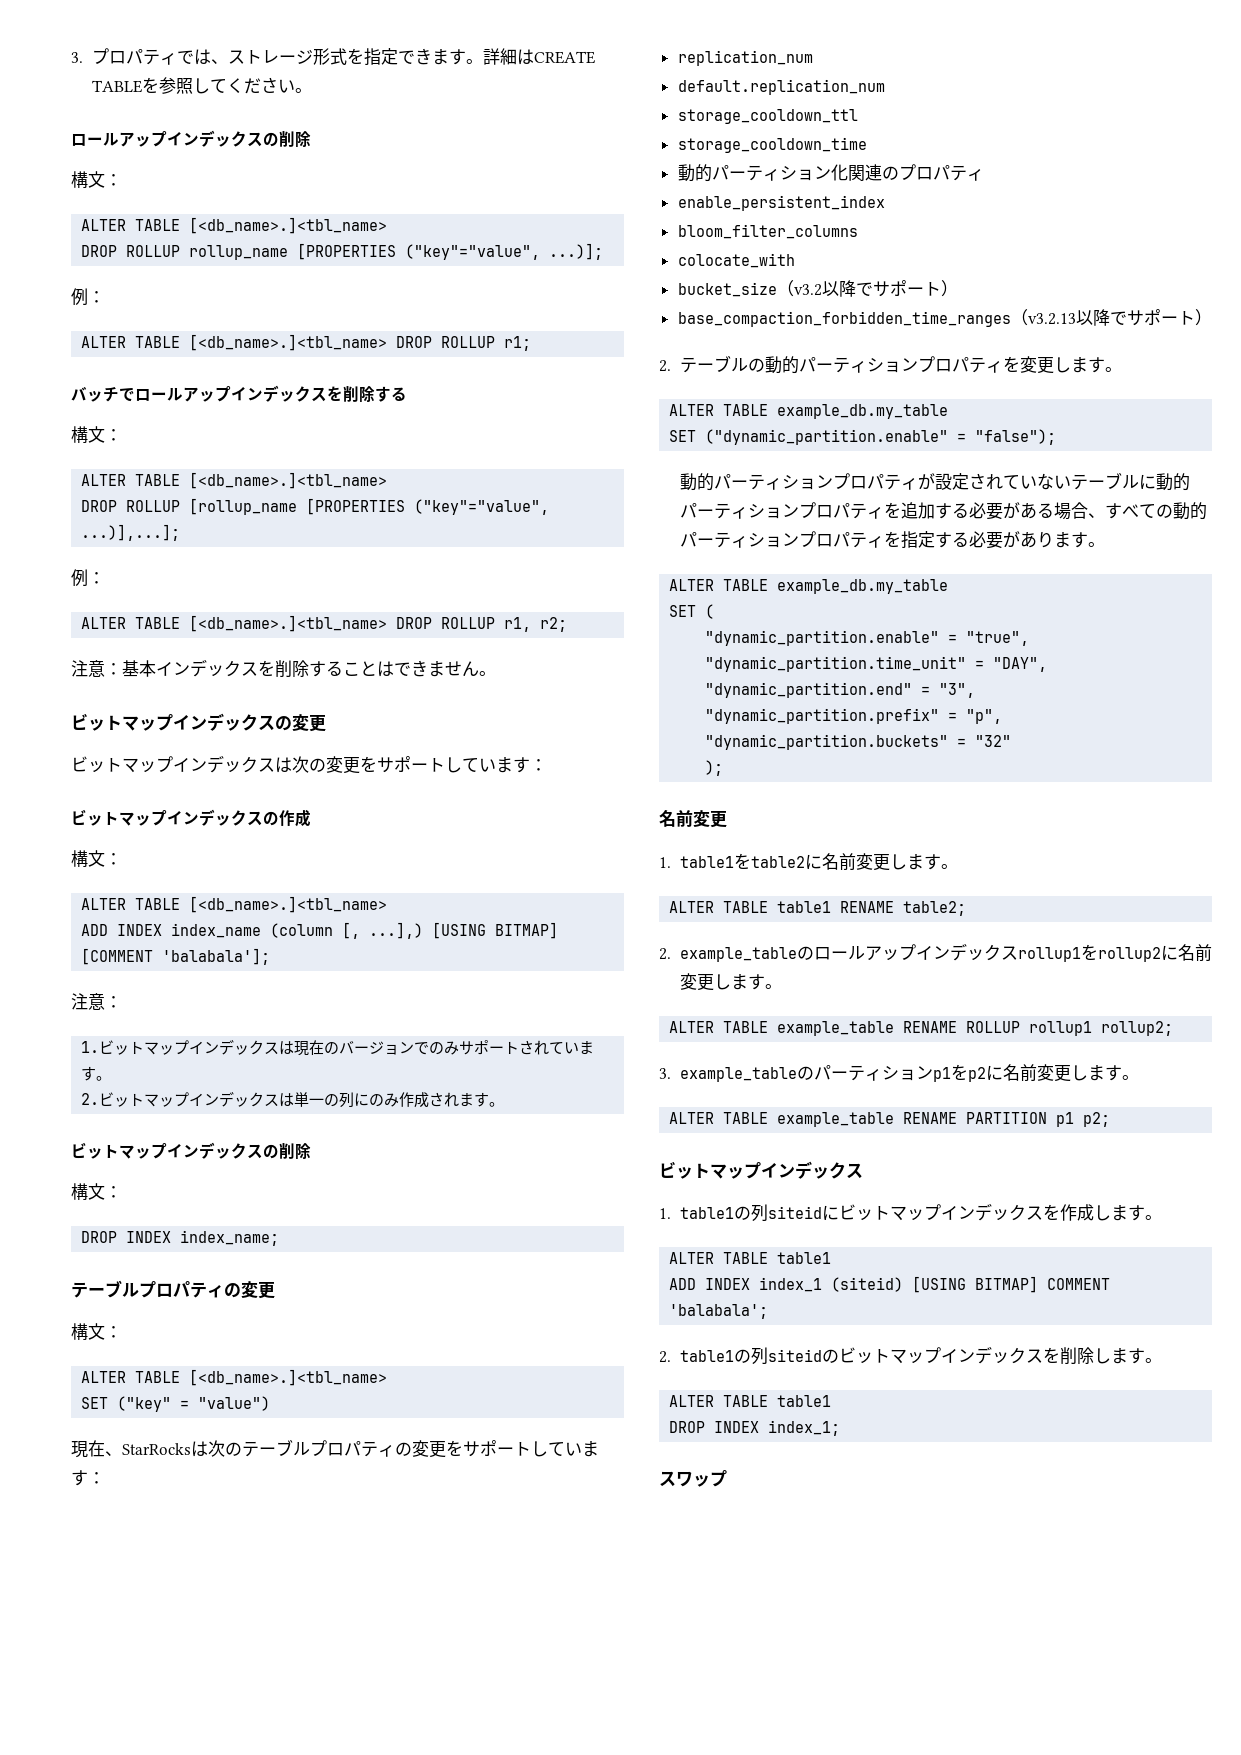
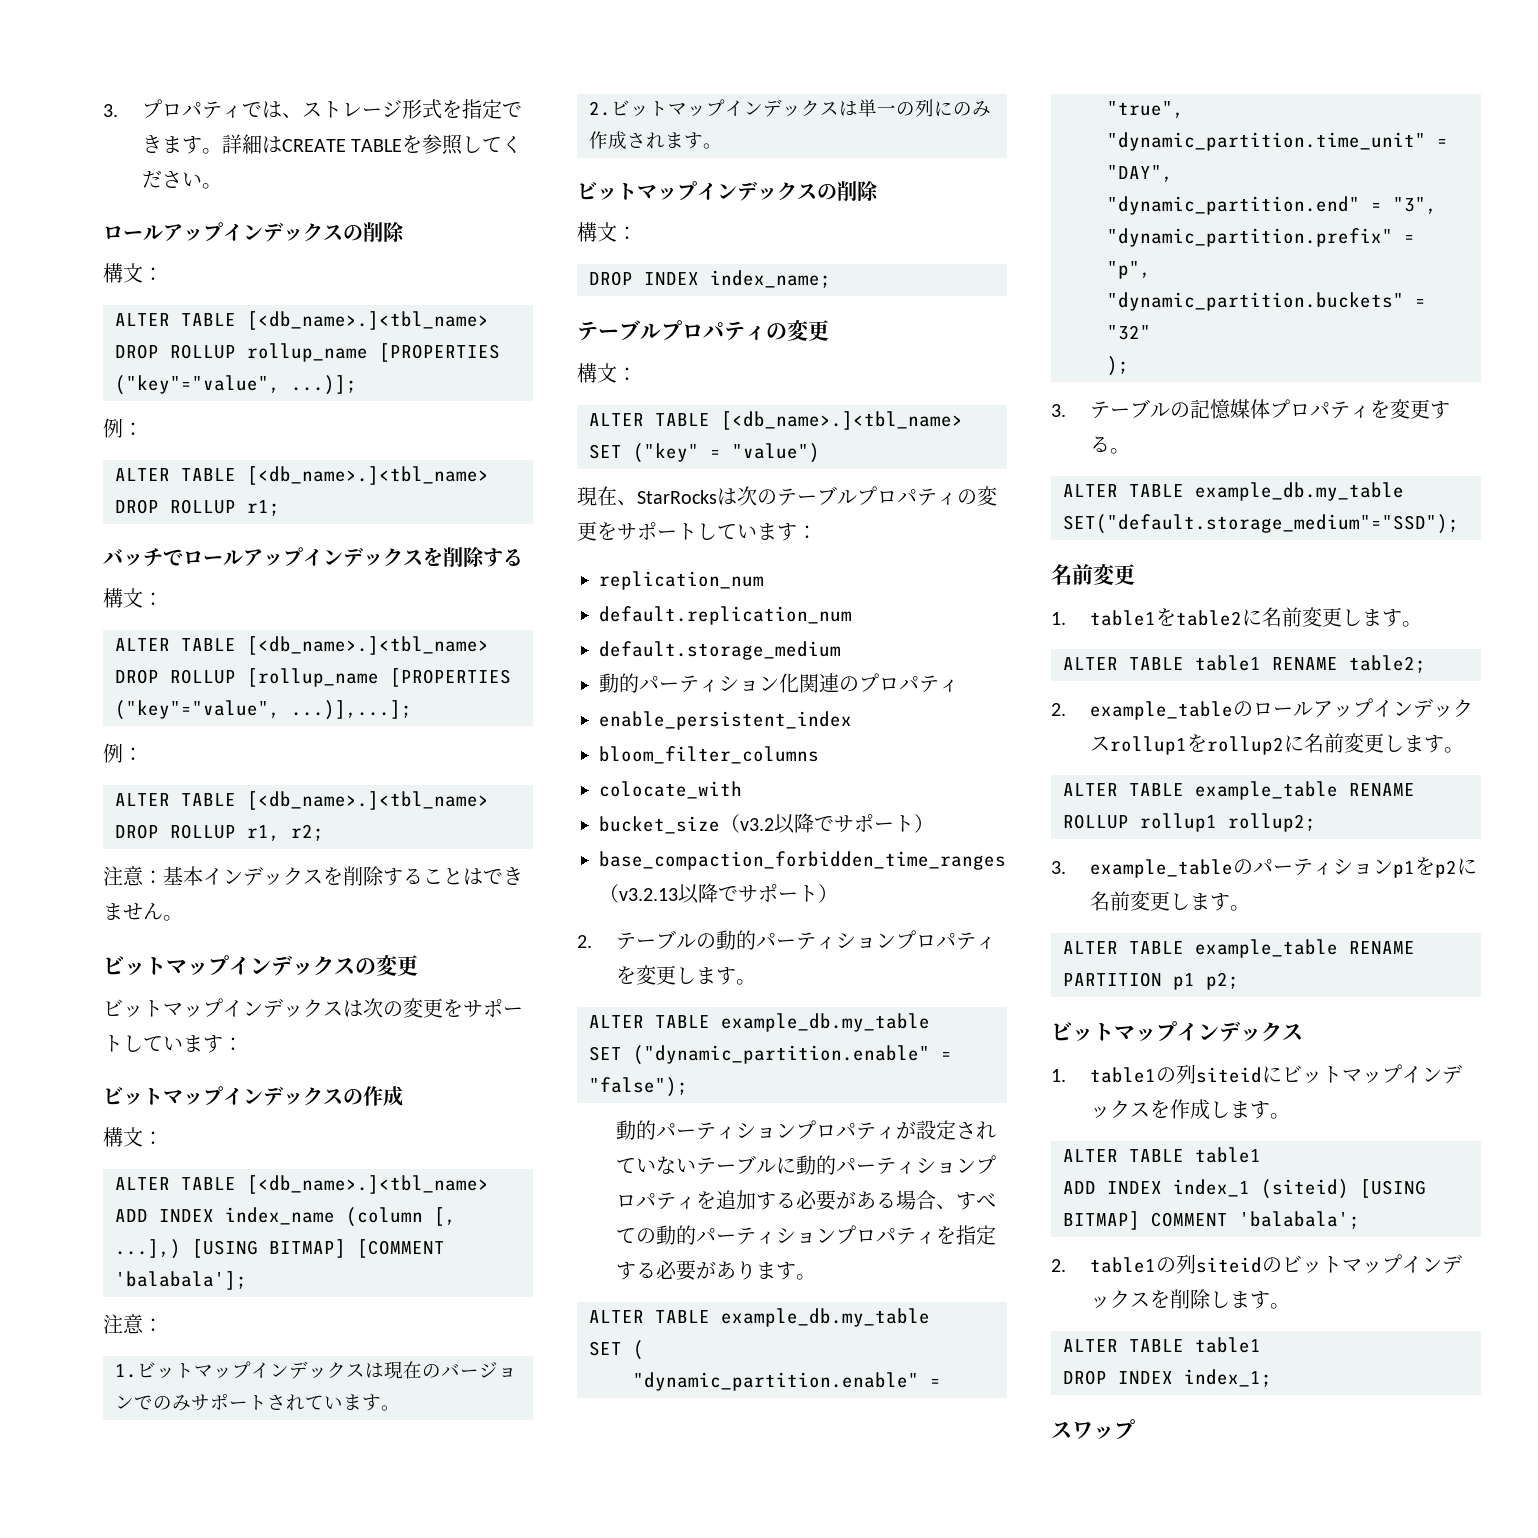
- storage_cooldown_ttl
- storage_cooldown_time
+ default.storage_medium
+ 3.テーブルの記憶媒体プロパティを変更する。
+ ALTER TABLE example_db.my_table SET("default.storage_medium"="SSD");

